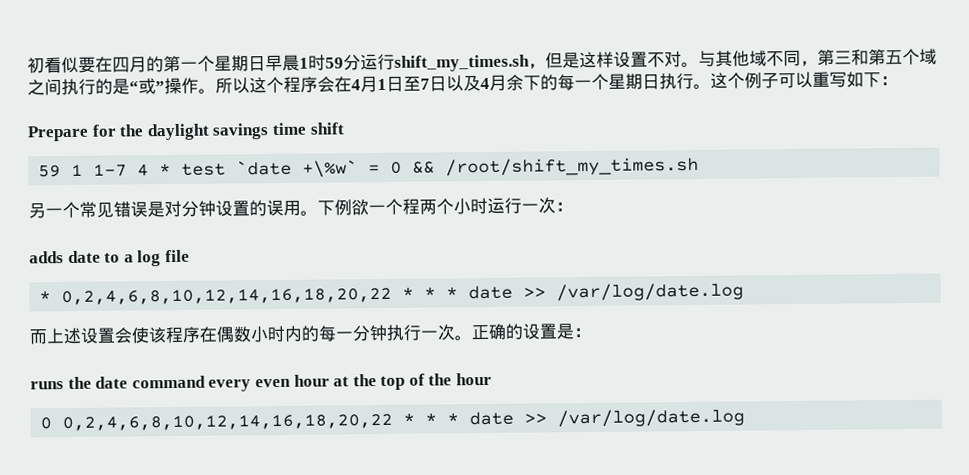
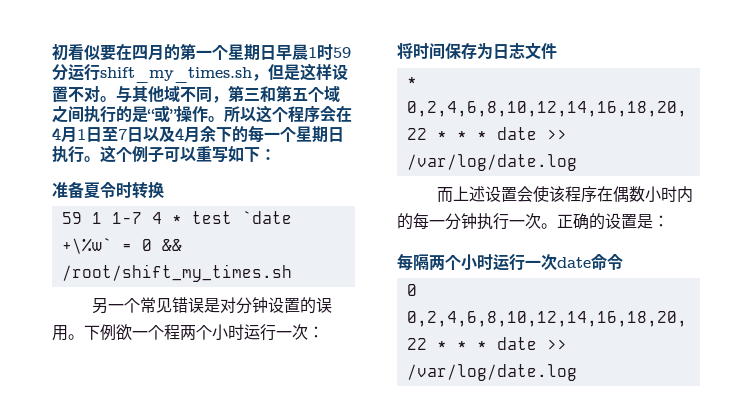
- Prepare for the daylight savings time shift
+ 准备夏令时转换
- adds date to a log file
+ 将时间保存为日志文件
- runs the date command every even hour at the top of the hour
+ 每隔两个小时运行一次date命令

